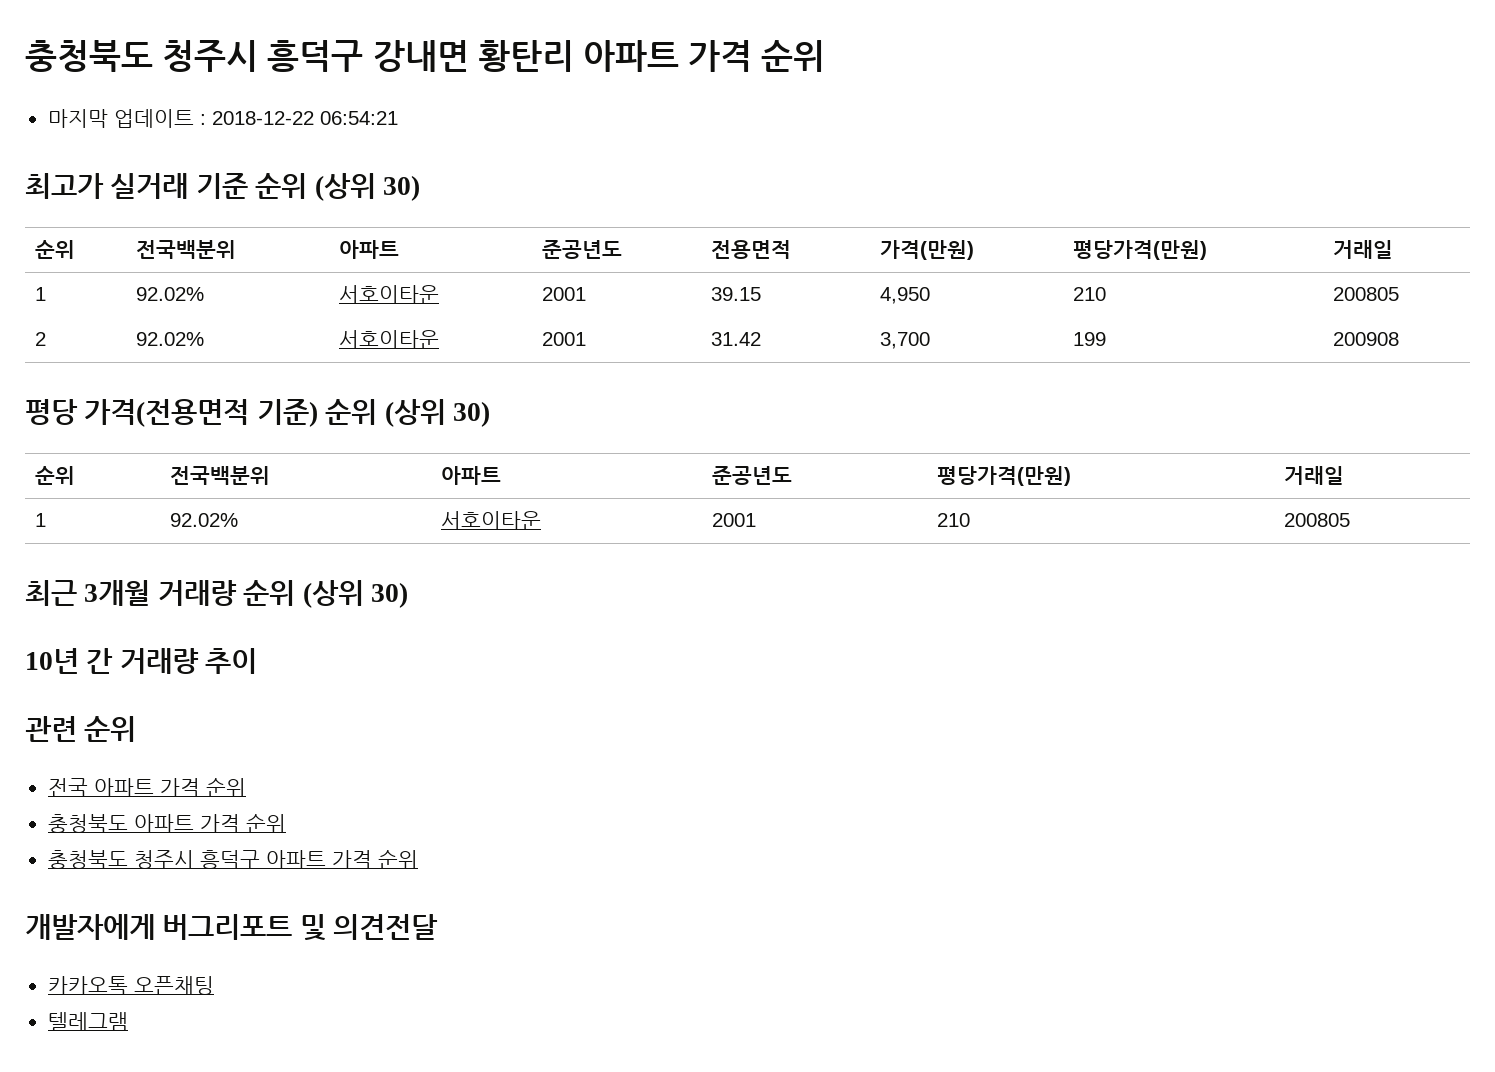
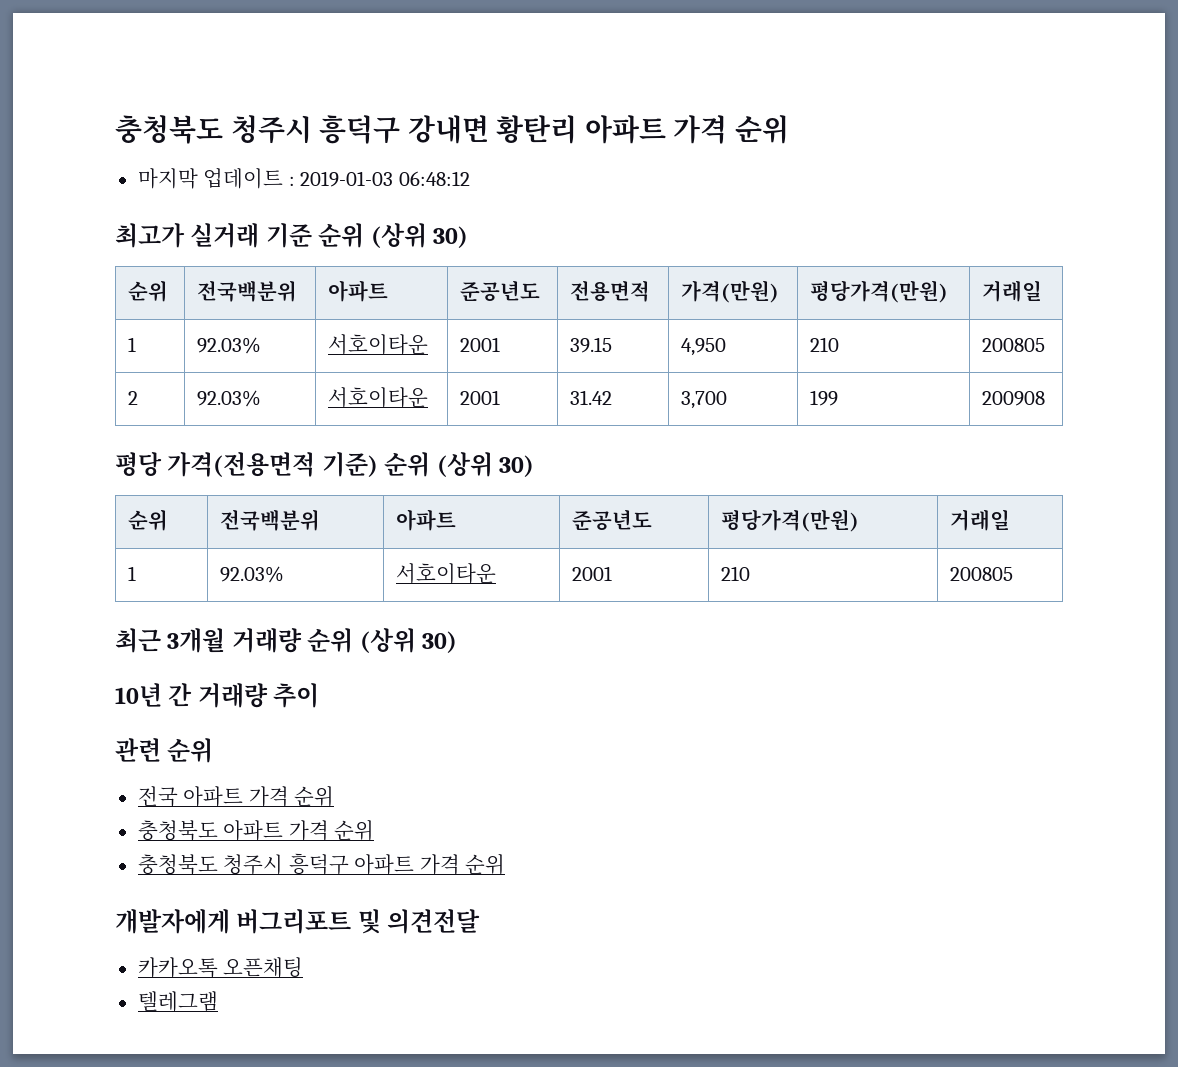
- 마지막 업데이트 : 2018-12-22 06:54:21
+ 마지막 업데이트 : 2019-01-03 06:48:12
- 1 | 92.02% | 서호이타운 | 2001 | 39.15 | 4,950 | 210 | 200805
+ 1 | 92.03% | 서호이타운 | 2001 | 39.15 | 4,950 | 210 | 200805
- 2 | 92.02% | 서호이타운 | 2001 | 31.42 | 3,700 | 199 | 200908
+ 2 | 92.03% | 서호이타운 | 2001 | 31.42 | 3,700 | 199 | 200908
- 1 | 92.02% | 서호이타운 | 2001 | 210 | 200805
+ 1 | 92.03% | 서호이타운 | 2001 | 210 | 200805

